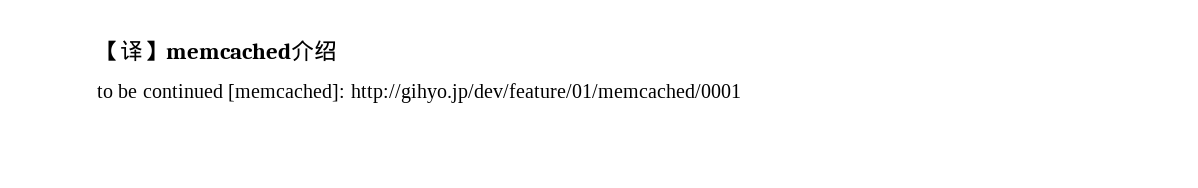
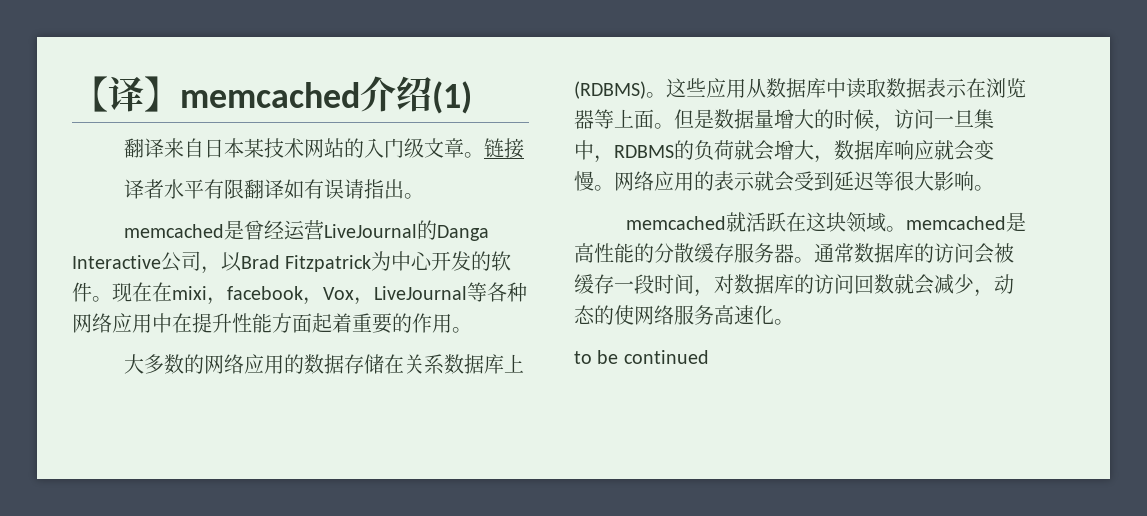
- 【译】memcached介绍
+ 【译】memcached介绍(1)
+ 翻译来自日本某技术网站的入门级文章。链接
+ 译者水平有限翻译如有误请指出。
+ memcached是曾经运营LiveJournal的Danga Interactive公司，以Brad Fitzpatrick为中心开发的软件。现在在mixi，facebook，Vox，LiveJournal等各种网络应用中在提升性能方面起着重要的作用。
+ 大多数的网络应用的数据存储在关系数据库上(RDBMS)。这些应用从数据库中读取数据表示在浏览器等上面。但是数据量增大的时候，访问一旦集中，RDBMS的负荷就会增大，数据库响应就会变慢。网络应用的表示就会受到延迟等很大影响。
+ memcached就活跃在这块领域。memcached是高性能的分散缓存服务器。通常数据库的访问会被缓存一段时间，对数据库的访问回数就会减少，动态的使网络服务高速化。
- to be continued [memcached]: http://gihyo.jp/dev/feature/01/memcached/0001
+ to be continued

